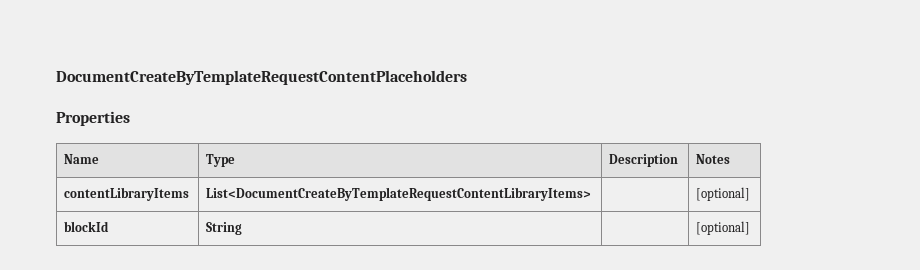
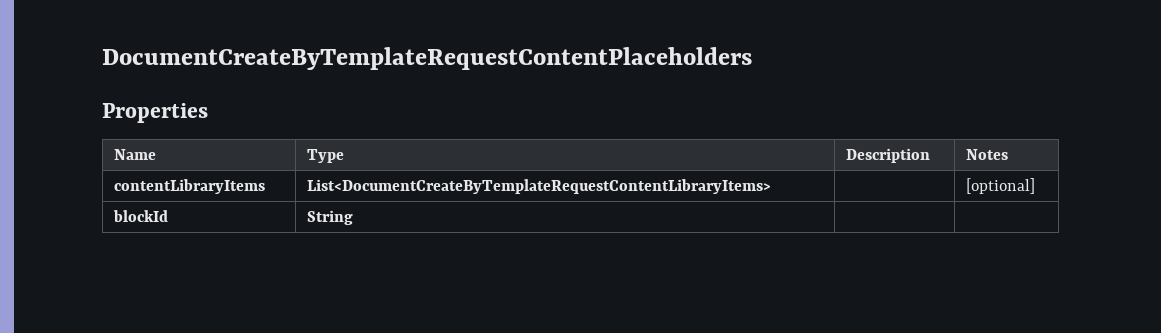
- blockId | String | | [optional]
+ blockId | String | |

